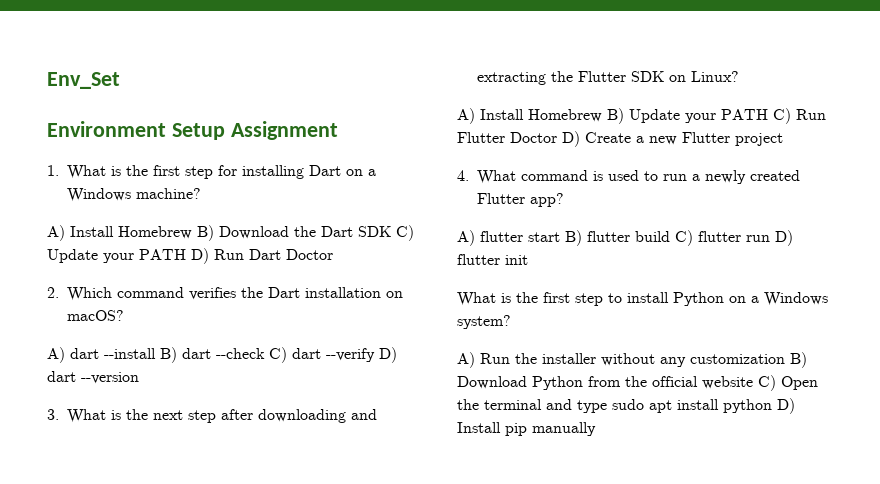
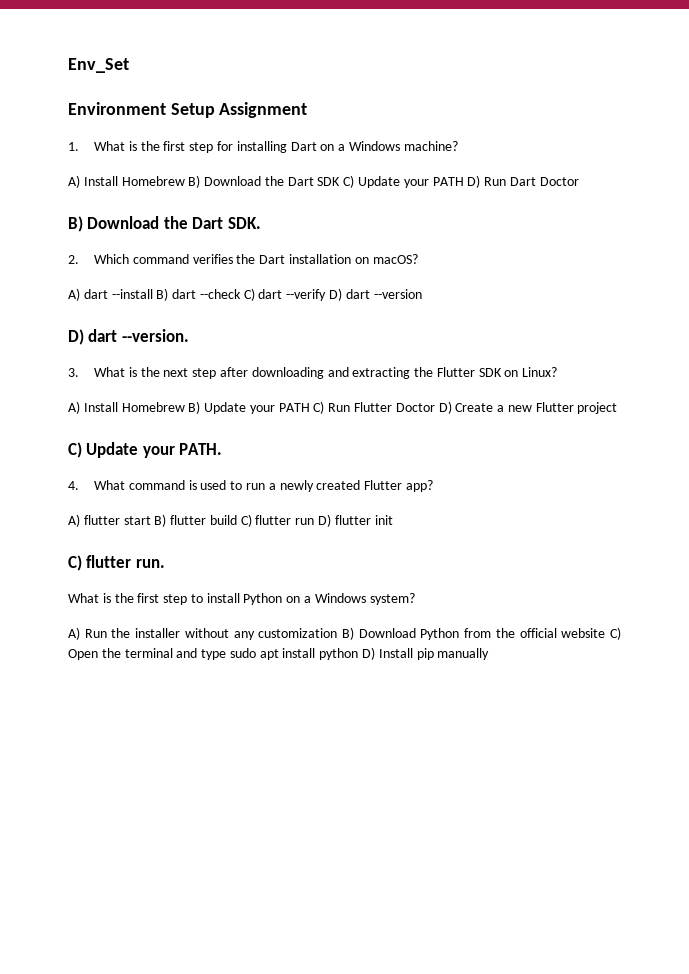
+ B) Download the Dart SDK.
+ D) dart --version.
+ C) Update your PATH.
+ C) flutter run.

